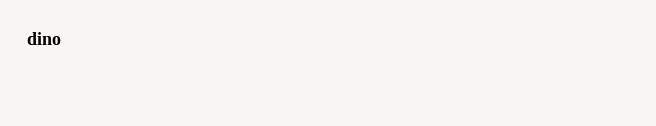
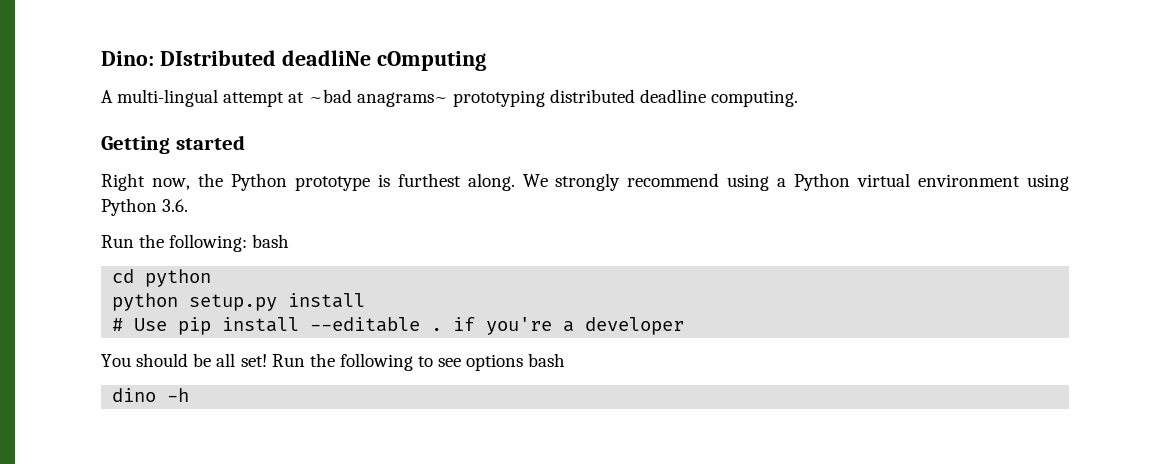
- dino
+ Dino: DIstributed deadliNe cOmputing
+ A multi-lingual attempt at ~bad anagrams~ prototyping distributed deadline computing.
+ Getting started
+ Right now, the Python prototype is furthest along. We strongly recommend using a Python virtual environment using Python 3.6.
+ Run the following: bash
+ cd python
+ python setup.py install
+ # Use pip install --editable . if you're a developer
+ You should be all set! Run the following to see options bash
+ dino -h

